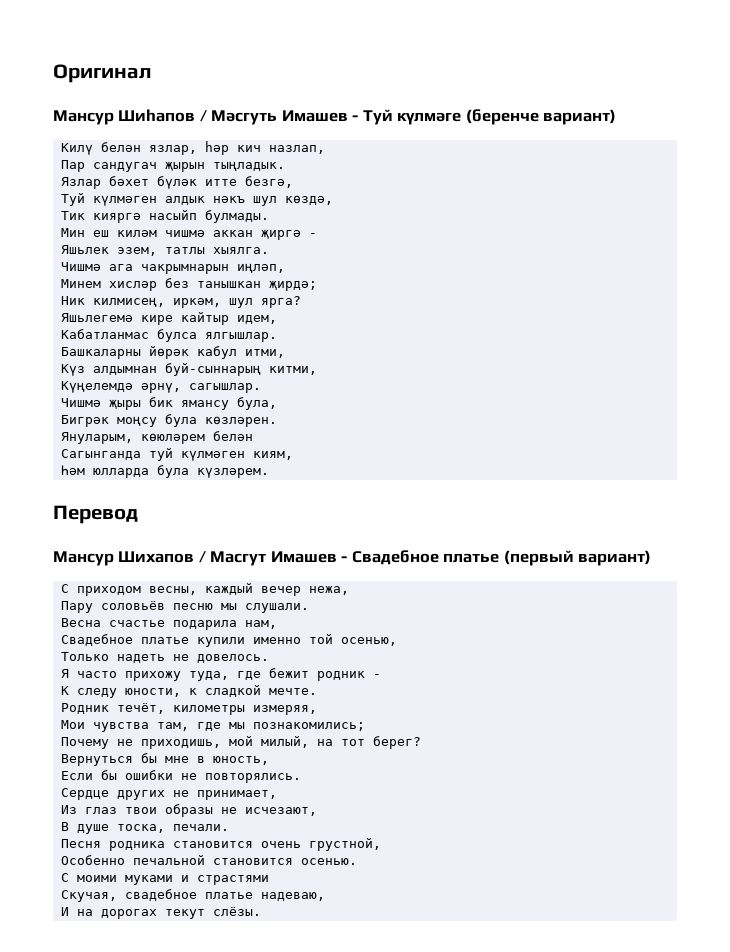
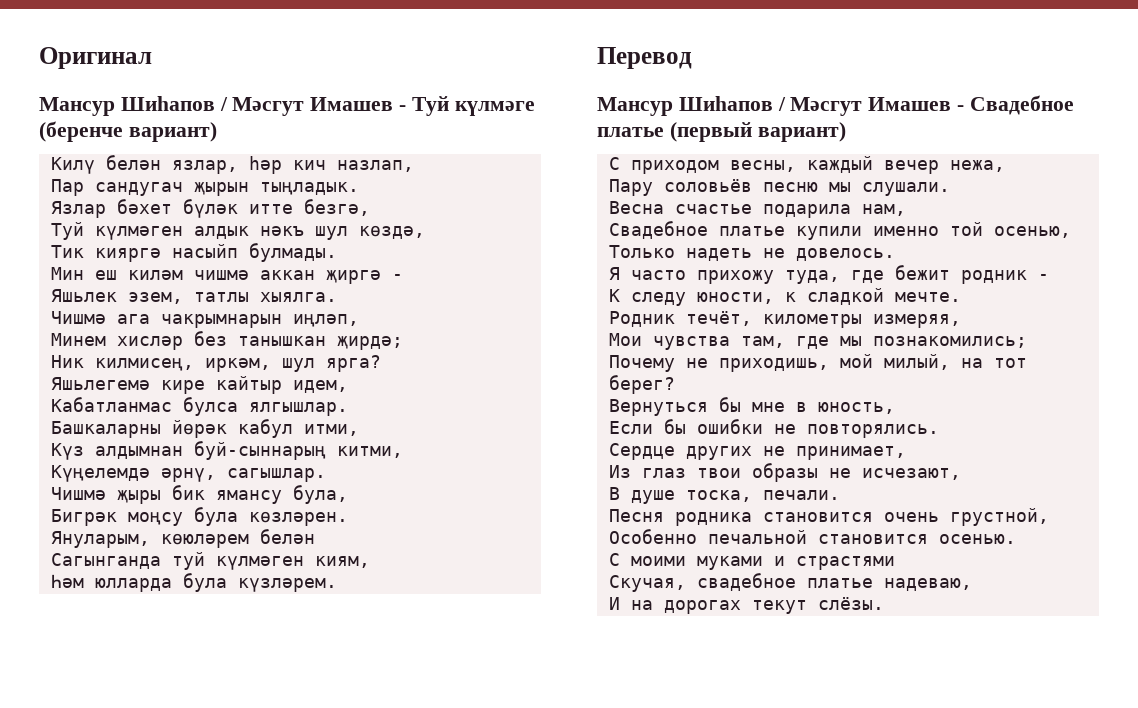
- Мансур Шиһапов / Мәсгуть Имашев - Туй күлмәге (беренче вариант)
+ Мансур Шиһапов / Мәсгут Имашев - Туй күлмәге (беренче вариант)
- Мансур Шихапов / Масгут Имашев - Свадебное платье (первый вариант)
+ Мансур Шиһапов / Мәсгут Имашев - Свадебное платье (первый вариант)

